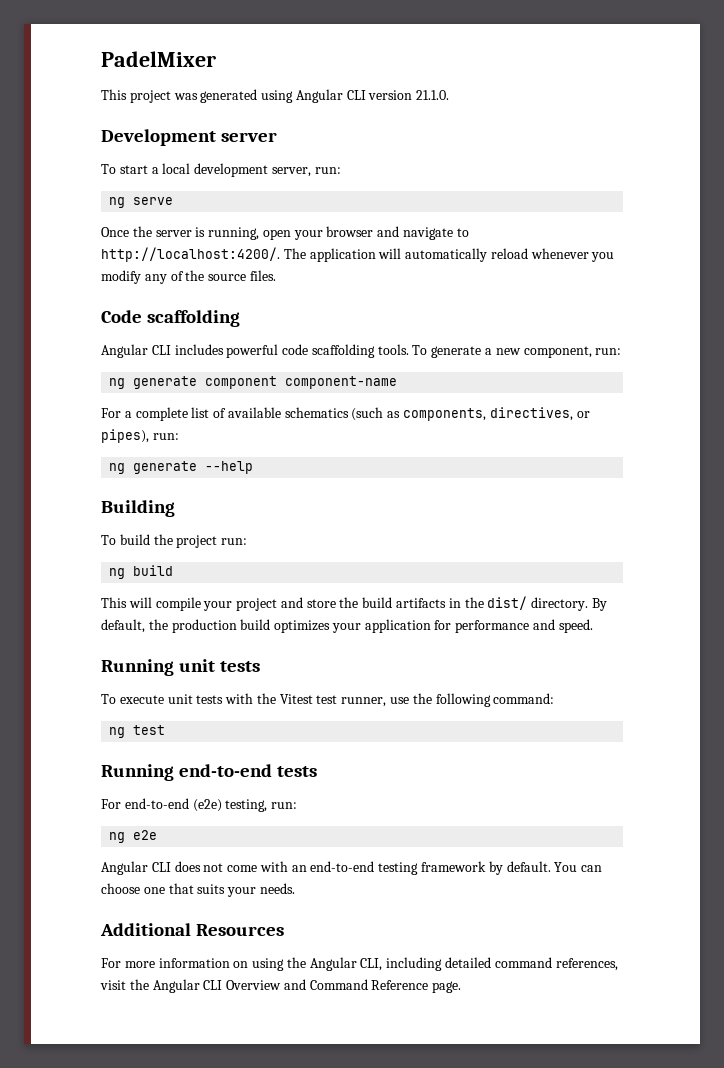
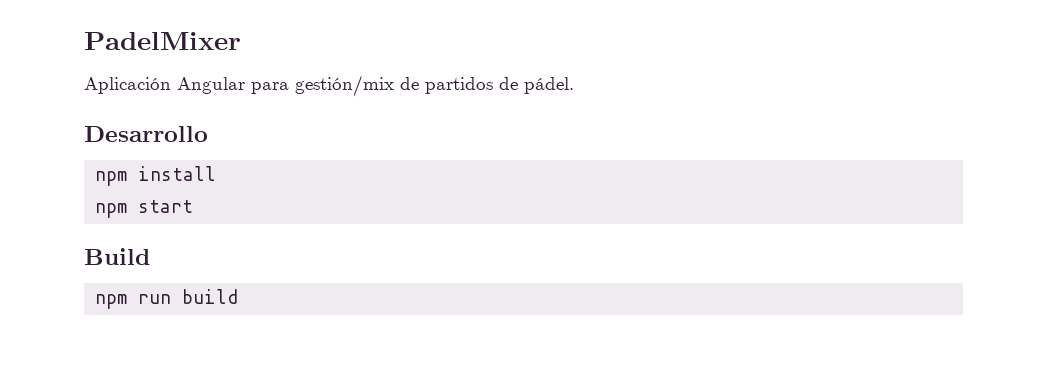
- This project was generated using Angular CLI version 21.1.0.
- Development server
- To start a local development server, run:
- ng serve
- Once the server is running, open your browser and navigate to http://localhost:4200/. The application will automatically reload whenever you modify any of the source files.
- Code scaffolding
- Angular CLI includes powerful code scaffolding tools. To generate a new component, run:
- ng generate component component-name
- For a complete list of available schematics (such as components, directives, or pipes), run:
- ng generate --help
- Building
- To build the project run:
- ng build
- This will compile your project and store the build artifacts in the dist/ directory. By default, the production build optimizes your application for performance and speed.
- Running unit tests
- To execute unit tests with the Vitest test runner, use the following command:
- ng test
- Running end-to-end tests
- For end-to-end (e2e) testing, run:
- ng e2e
- Angular CLI does not come with an end-to-end testing framework by default. You can choose one that suits your needs.
- Additional Resources
- For more information on using the Angular CLI, including detailed command references, visit the Angular CLI Overview and Command Reference page.
+ Aplicación Angular para gestión/mix de partidos de pádel.
+ Desarrollo
+ npm install
+ npm start
+ Build
+ npm run build

